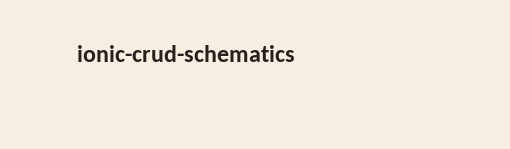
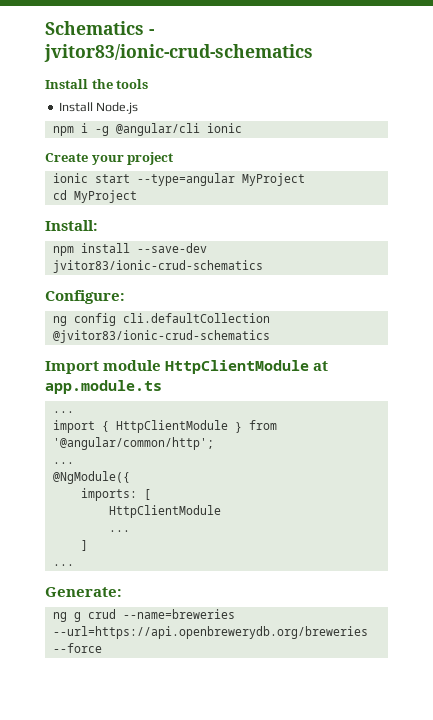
- ionic-crud-schematics
+ Schematics - jvitor83/ionic-crud-schematics
+ Install the tools
+ Install Node.js
+ npm i -g @angular/cli ionic
+ Create your project
+ ionic start --type=angular MyProject
+ cd MyProject
+ Install:
+ npm install --save-dev jvitor83/ionic-crud-schematics
+ Configure:
+ ng config cli.defaultCollection @jvitor83/ionic-crud-schematics
+ Import module HttpClientModule at app.module.ts
+ ...
+ import { HttpClientModule } from '@angular/common/http';
+ ...
+ @NgModule({
+ imports: [
+ HttpClientModule
+ ...
+ ]
+ ...
+ Generate:
+ ng g crud --name=breweries --url=https://api.openbrewerydb.org/breweries --force

